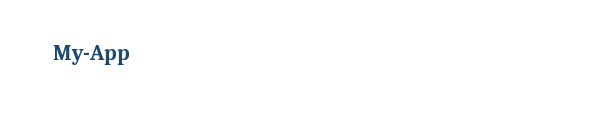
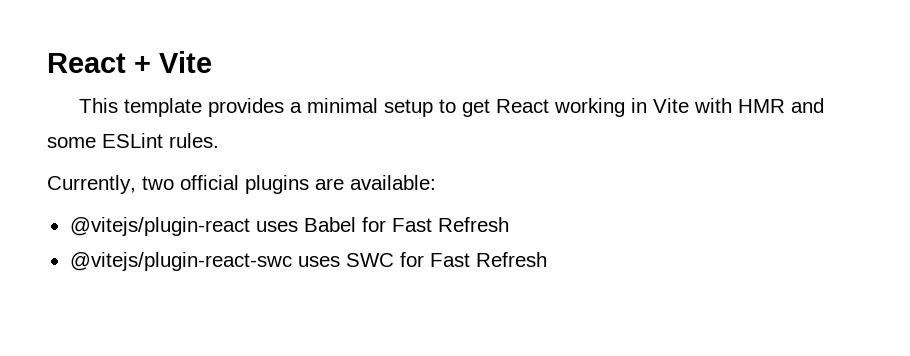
- My-App
+ React + Vite
+ This template provides a minimal setup to get React working in Vite with HMR and some ESLint rules.
+ Currently, two official plugins are available:
+ @vitejs/plugin-react uses Babel for Fast Refresh
+ @vitejs/plugin-react-swc uses SWC for Fast Refresh

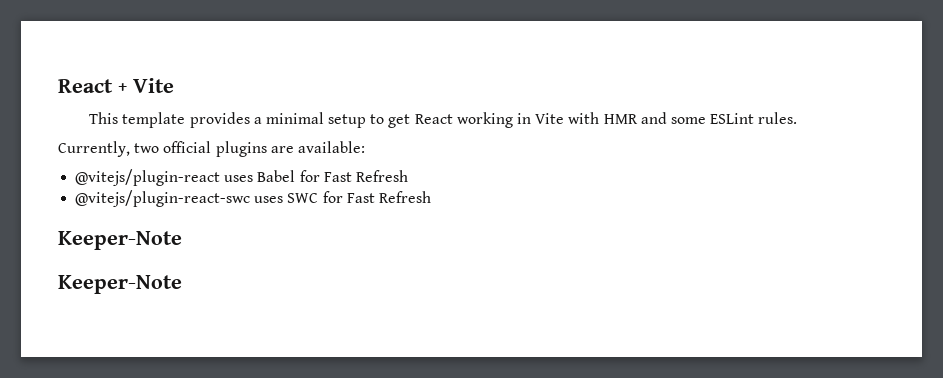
  @vitejs/plugin-react-swc uses SWC for Fast Refresh
+ Keeper-Note
+ Keeper-Note

